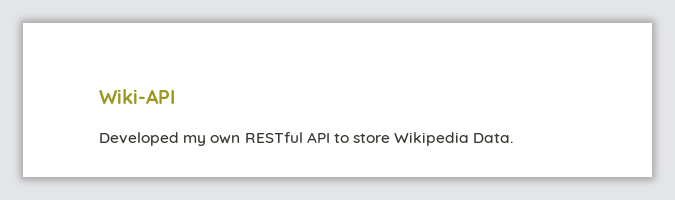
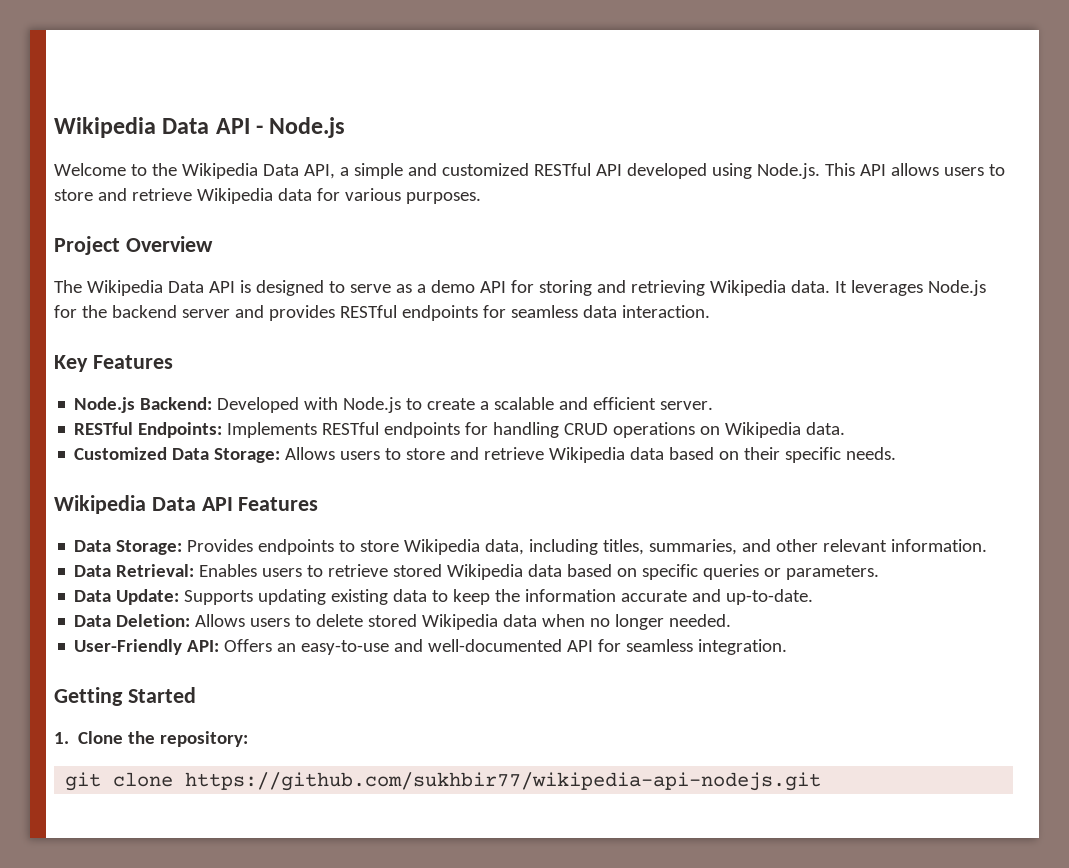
- Wiki-API
- Developed my own RESTful API to store Wikipedia Data.
+ Wikipedia Data API - Node.js
+ Welcome to the Wikipedia Data API, a simple and customized RESTful API developed using Node.js. This API allows users to store and retrieve Wikipedia data for various purposes.
+ Project Overview
+ The Wikipedia Data API is designed to serve as a demo API for storing and retrieving Wikipedia data. It leverages Node.js for the backend server and provides RESTful endpoints for seamless data interaction.
+ Key Features
+ Node.js Backend: Developed with Node.js to create a scalable and efficient server.
+ RESTful Endpoints: Implements RESTful endpoints for handling CRUD operations on Wikipedia data.
+ Customized Data Storage: Allows users to store and retrieve Wikipedia data based on their specific needs.
+ Wikipedia Data API Features
+ Data Storage: Provides endpoints to store Wikipedia data, including titles, summaries, and other relevant information.
+ Data Retrieval: Enables users to retrieve stored Wikipedia data based on specific queries or parameters.
+ Data Update: Supports updating existing data to keep the information accurate and up-to-date.
+ Data Deletion: Allows users to delete stored Wikipedia data when no longer needed.
+ User-Friendly API: Offers an easy-to-use and well-documented API for seamless integration.
+ Getting Started
+ 1. Clone the repository:
+ git clone https://github.com/sukhbir77/wikipedia-api-nodejs.git

